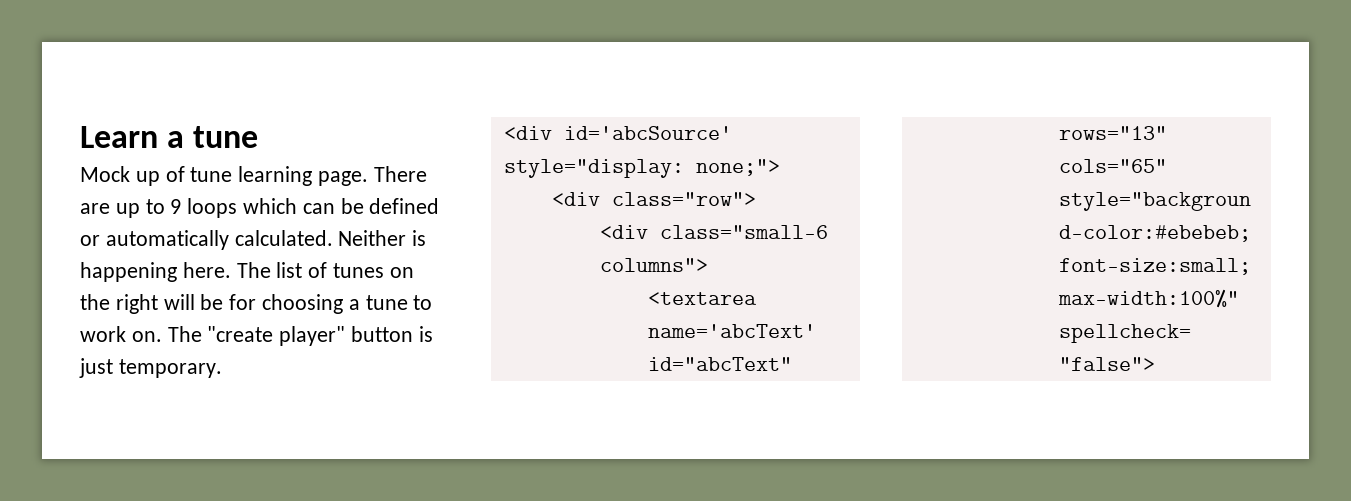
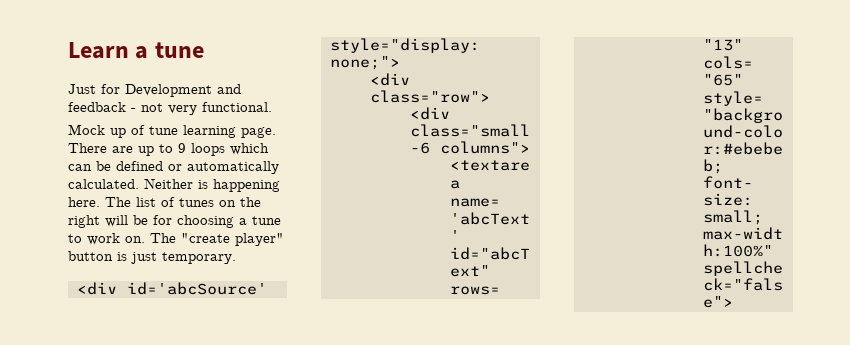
+ Just for Development and feedback - not very functional.

